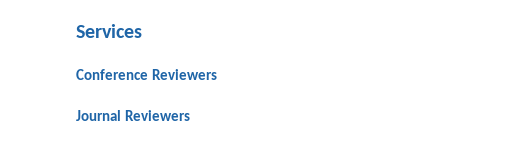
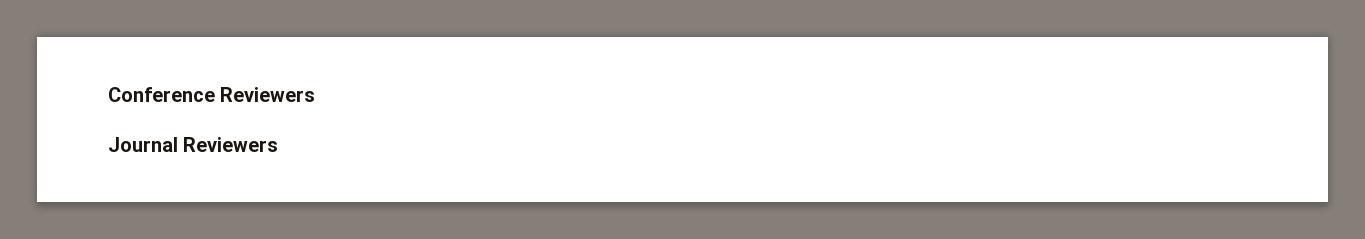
- Services

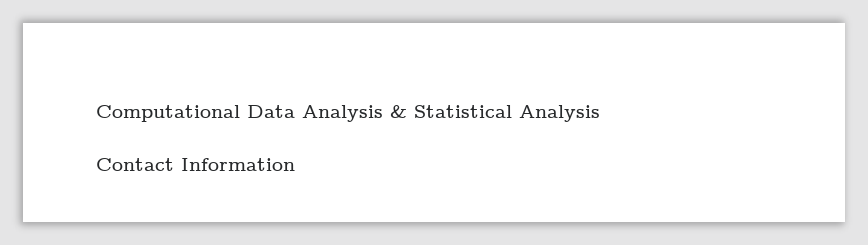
- Conference Reviewers
- Journal Reviewers
+ Computational Data Analysis & Statistical Analysis
+ Contact Information

